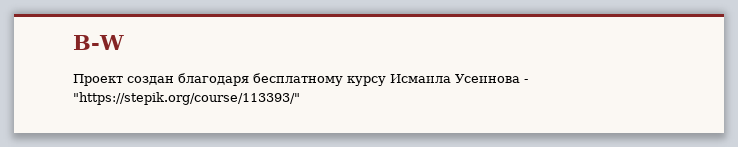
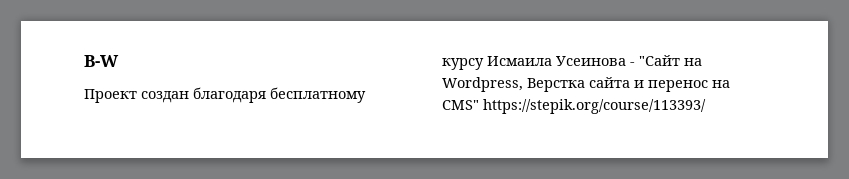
- Проект создан благодаря бесплатному курсу Исмаила Усеинова - "https://stepik.org/course/113393/"
+ Проект создан благодаря бесплатному курсу Исмаила Усеинова - "Сайт на Wordpress, Верстка сайта и перенос на CMS" https://stepik.org/course/113393/

